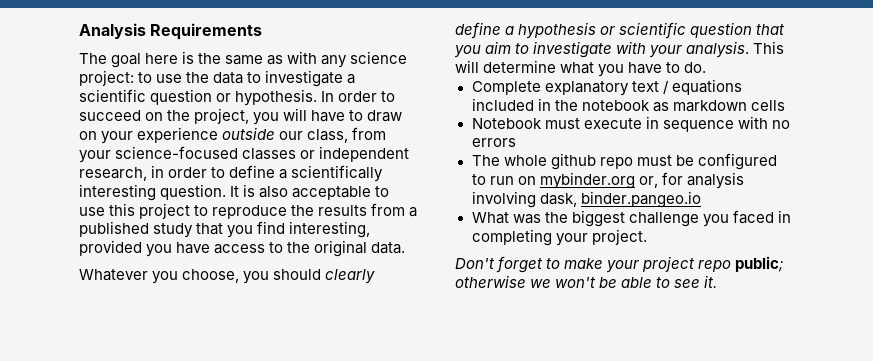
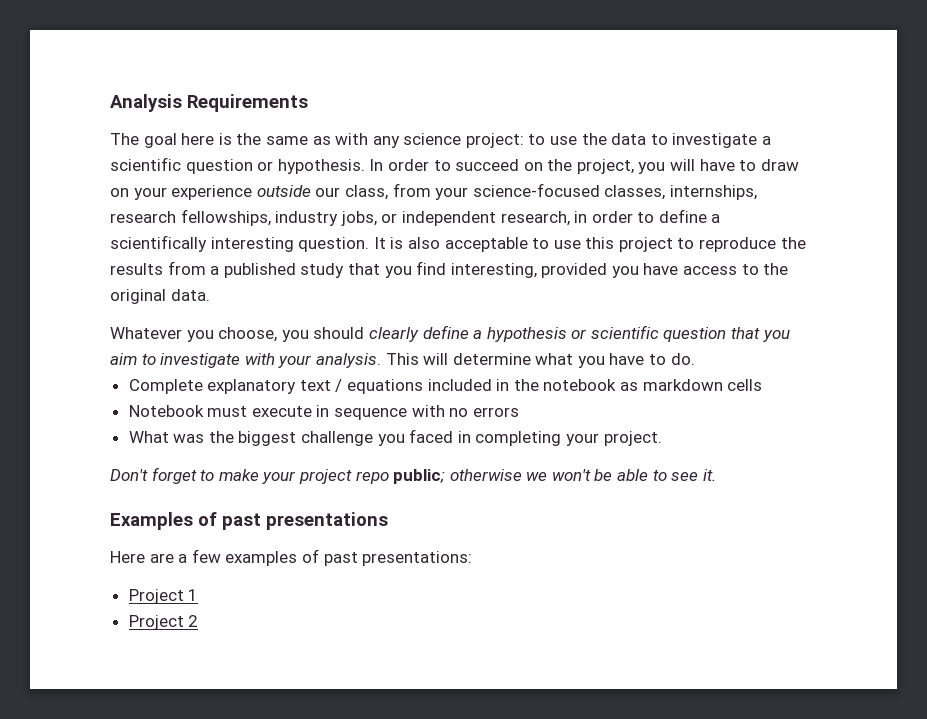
- In order to succeed on the project, you will have to draw on your experience outside our class, from your science-focused classes or independent research, in order to define a scientifically interesting question.
+ In order to succeed on the project, you will have to draw on your experience outside our class, from your science-focused classes, internships, research fellowships, industry jobs, or independent research, in order to define a scientifically interesting question.
- The whole github repo must be configured to run on mybinder.org or, for analysis involving dask, binder.pangeo.io
+ Examples of past presentations
+ Here are a few examples of past presentations:
+ Project 1
+ Project 2

